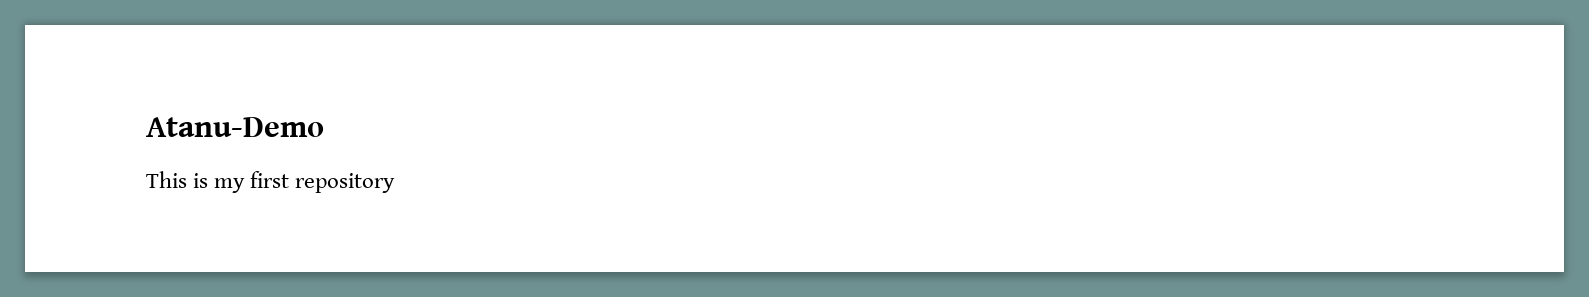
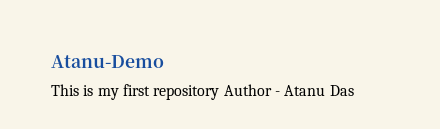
- This is my first repository
+ This is my first repository Author - Atanu Das

